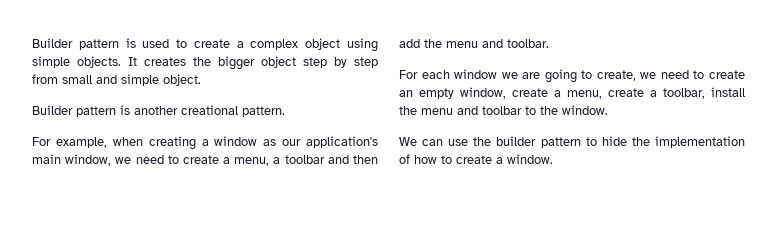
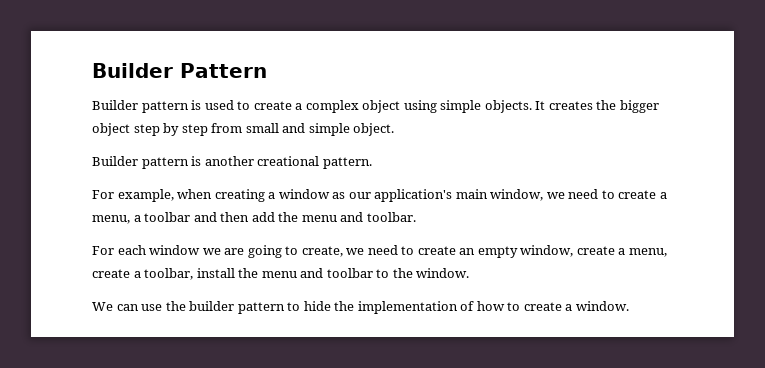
+ Builder Pattern

